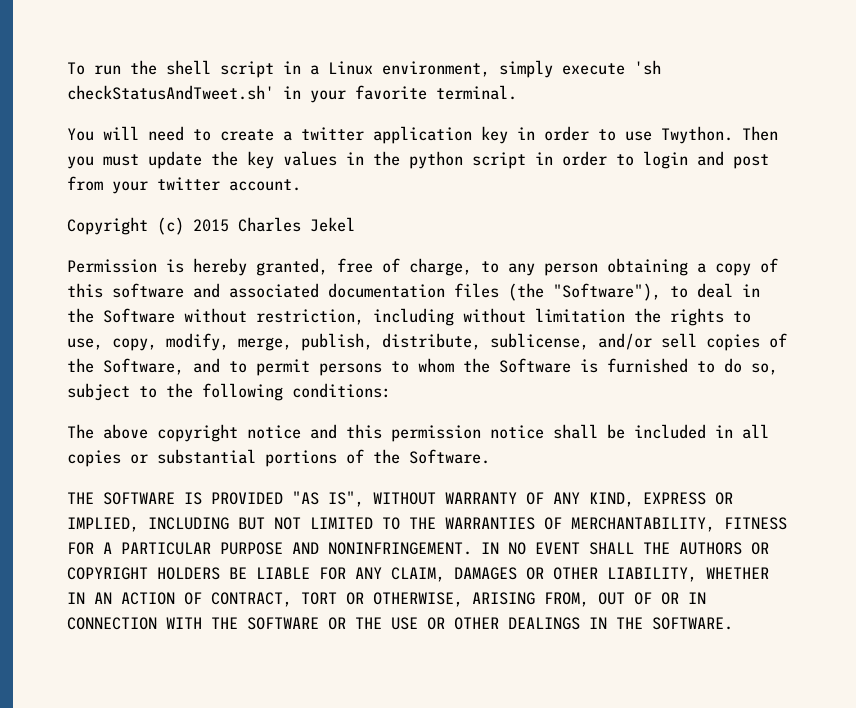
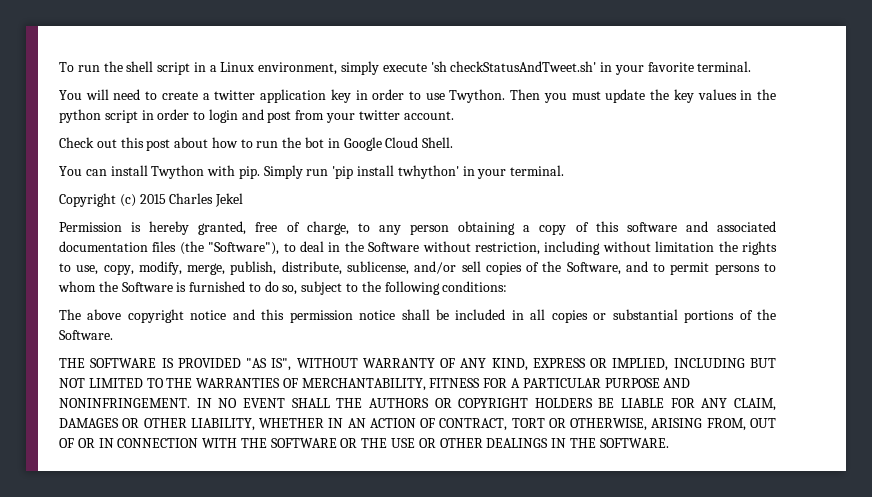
+ Check out this post about how to run the bot in Google Cloud Shell.
+ You can install Twython with pip. Simply run 'pip install twhython' in your terminal.

